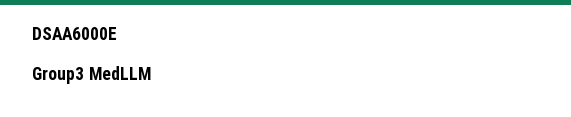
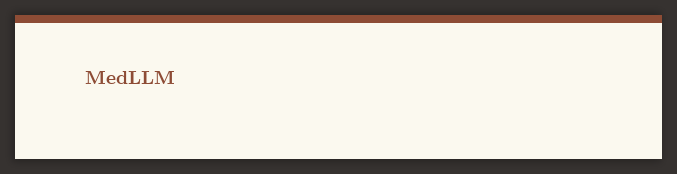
- DSAA6000E
- Group3 MedLLM
+ MedLLM

